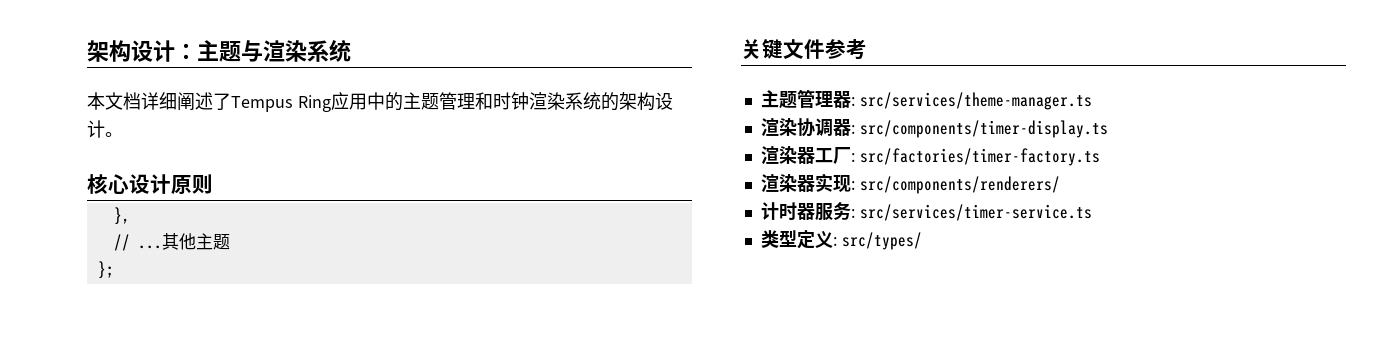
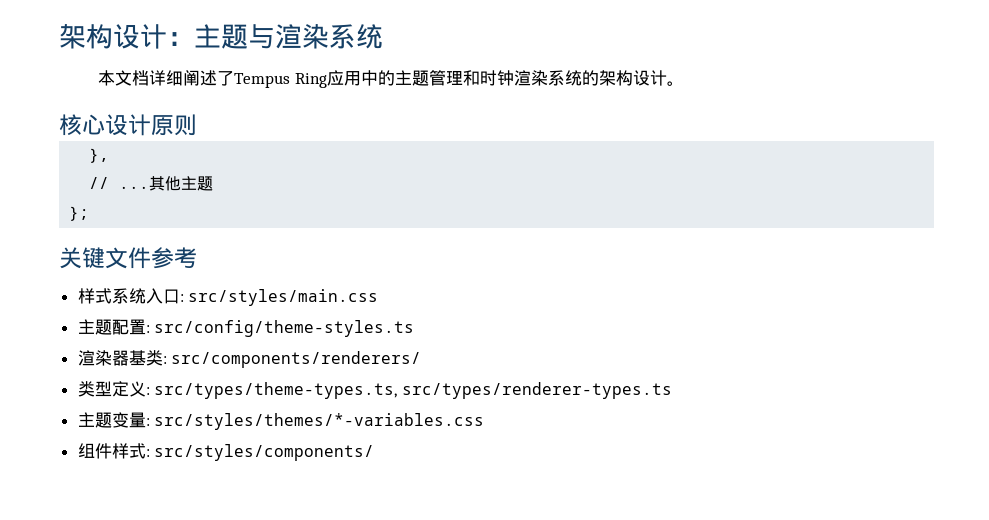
- 主题管理器: src/services/theme-manager.ts
- 渲染协调器: src/components/timer-display.ts
- 渲染器工厂: src/factories/timer-factory.ts
- 渲染器实现: src/components/renderers/
- 计时器服务: src/services/timer-service.ts
- 类型定义: src/types/
+ 样式系统入口: src/styles/main.css
+ 主题配置: src/config/theme-styles.ts
+ 渲染器基类: src/components/renderers/
+ 类型定义: src/types/theme-types.ts, src/types/renderer-types.ts
+ 主题变量: src/styles/themes/*-variables.css
+ 组件样式: src/styles/components/

